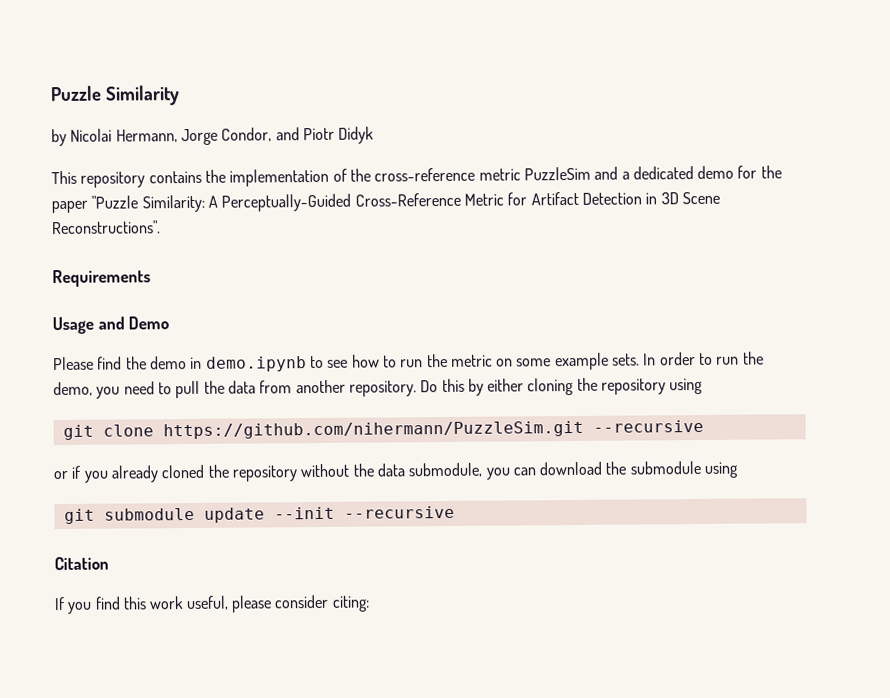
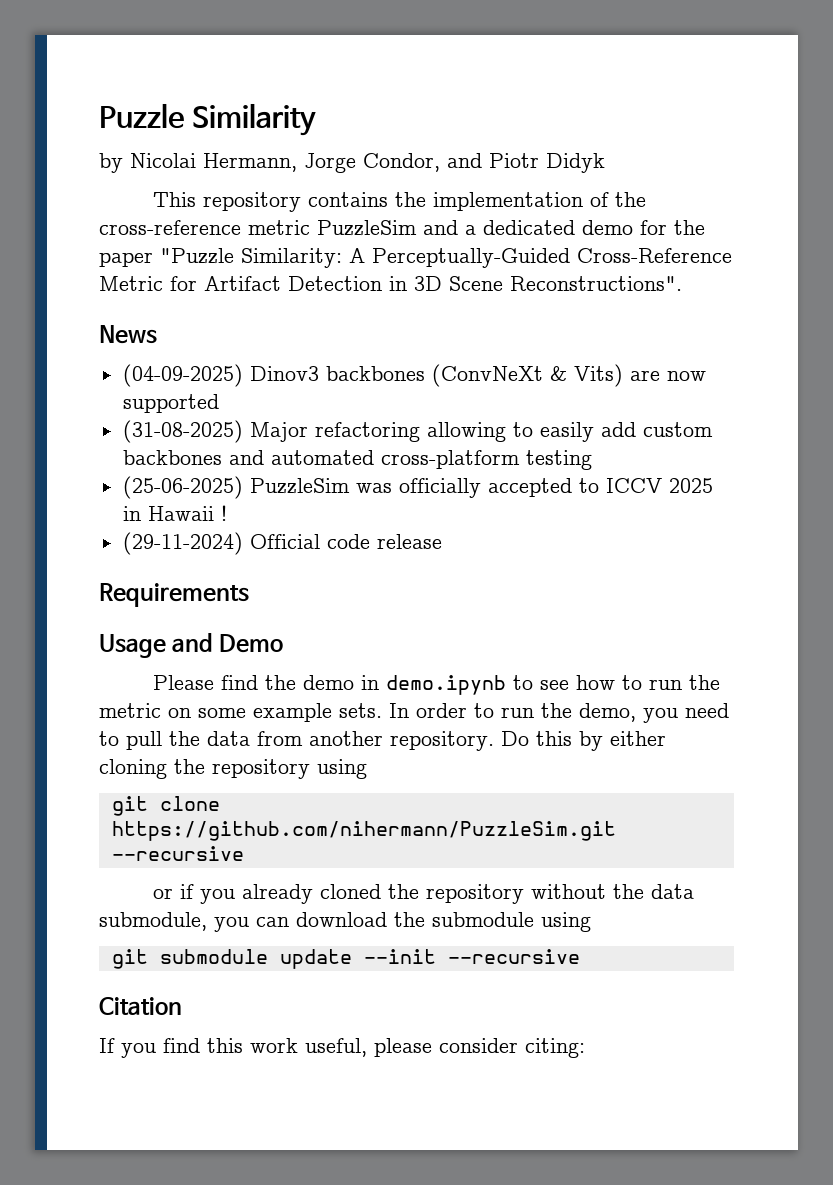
+ News
+ (04-09-2025) Dinov3 backbones (ConvNeXt & Vits) are now supported
+ (31-08-2025) Major refactoring allowing to easily add custom backbones and automated cross-platform testing
+ (25-06-2025) PuzzleSim was officially accepted to ICCV 2025 in Hawaii !
+ (29-11-2024) Official code release

